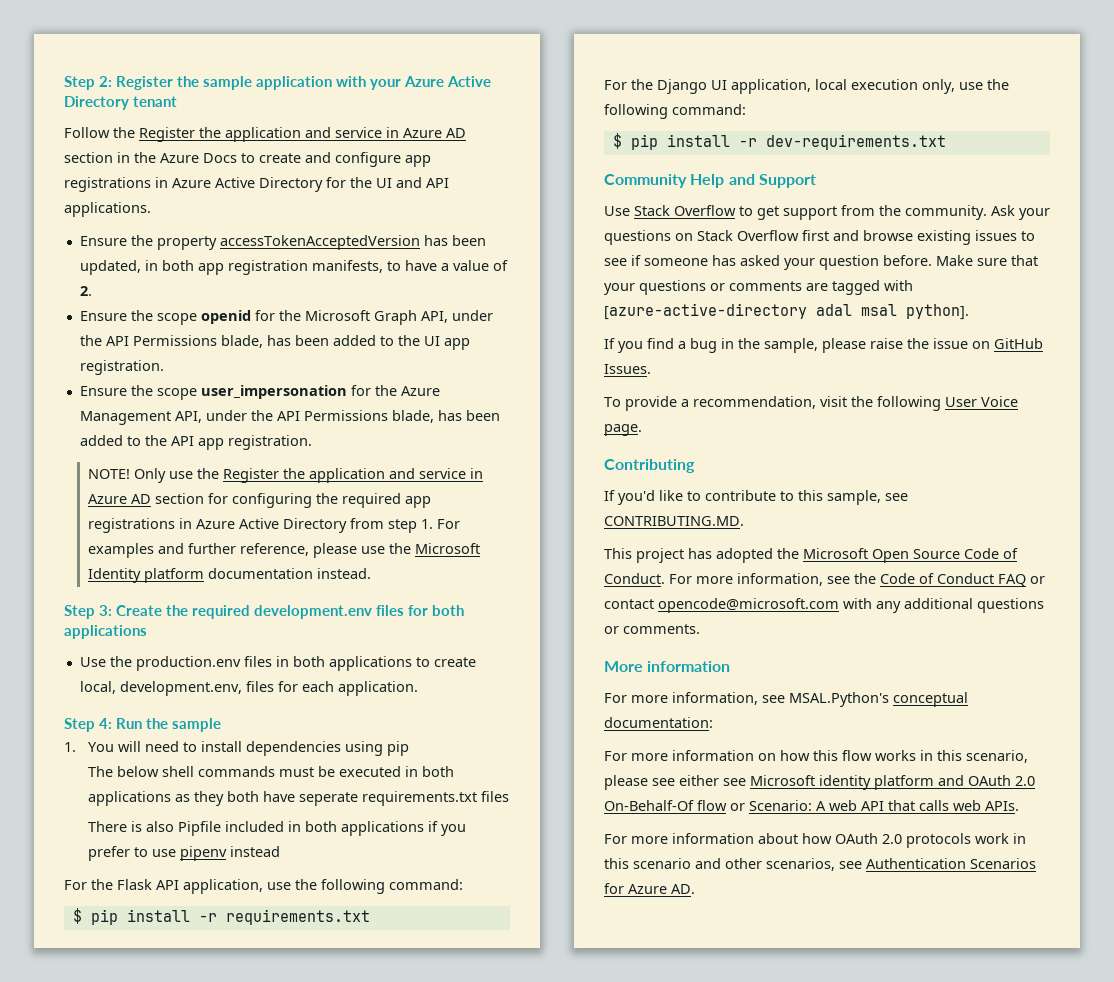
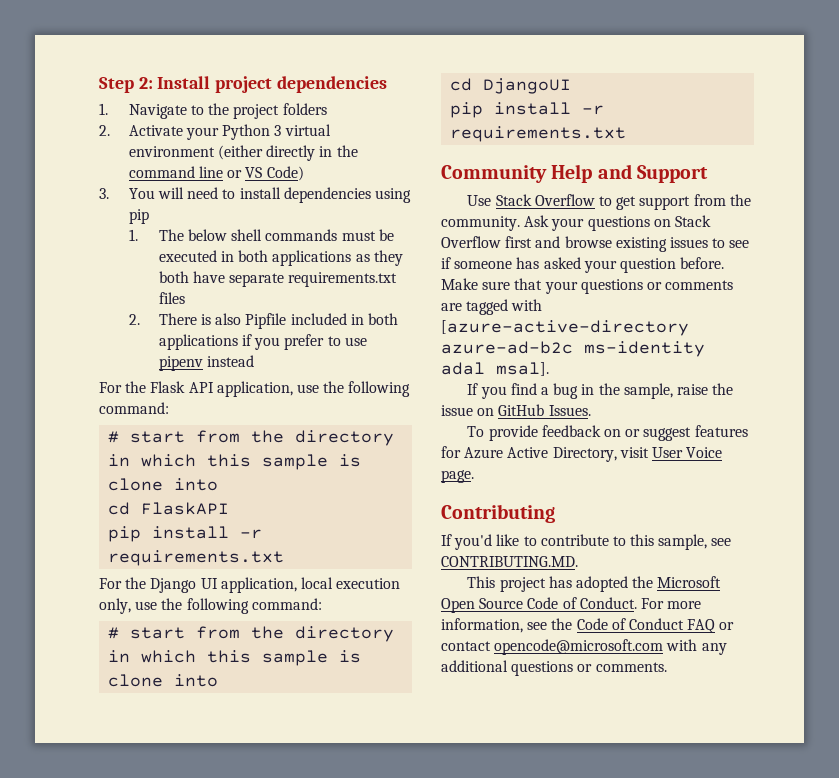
- Step 2: Register the sample application with your Azure Active Directory tenant
- Follow the Register the application and service in Azure AD section in the Azure Docs to create and configure app registrations in Azure Active Directory for the UI and API applications.
- Ensure the property accessTokenAcceptedVersion has been updated, in both app registration manifests, to have a value of 2.
- Ensure the scope openid for the Microsoft Graph API, under the API Permissions blade, has been added to the UI app registration.
- Ensure the scope user_impersonation for the Azure Management API, under the API Permissions blade, has been added to the API app registration.
- NOTE! Only use the Register the application and service in Azure AD section for configuring the required app registrations in Azure Active Directory from step 1. For examples and further reference, please use the Microsoft Identity platform documentation instead.
- Step 3: Create the required development.env files for both applications
- Use the production.env files in both applications to create local, development.env, files for each application.
- Step 4: Run the sample
- 1. You will need to install dependencies using pip
+ Step 2: Install project dependencies
+ 1. Navigate to the project folders
+ 2. Activate your Python 3 virtual environment (either directly in the command line or VS Code)
+ 3. You will need to install dependencies using pip
- The below shell commands must be executed in both applications as they both have seperate requirements.txt files
+ 1. The below shell commands must be executed in both applications as they both have separate requirements.txt files
- There is also Pipfile included in both applications if you prefer to use pipenv instead
+ 2. There is also Pipfile included in both applications if you prefer to use pipenv instead
  For the Flask API application, use the following command:
- $ pip install -r requirements.txt
+ # start from the directory in which this sample is clone into
+ cd FlaskAPI
+ pip install -r requirements.txt
  For the Django UI application, local execution only, use the following command:
- $ pip install -r dev-requirements.txt
+ # start from the directory in which this sample is clone into
+ cd DjangoUI
+ pip install -r requirements.txt
- Make sure that your questions or comments are tagged with [azure-active-directory adal msal python].
+ Make sure that your questions or comments are tagged with [azure-active-directory azure-ad-b2c ms-identity adal msal].
- If you find a bug in the sample, please raise the issue on GitHub Issues.
+ If you find a bug in the sample, raise the issue on GitHub Issues.
- To provide a recommendation, visit the following User Voice page.
+ To provide feedback on or suggest features for Azure Active Directory, visit User Voice page.
- More information
- For more information, see MSAL.Python's conceptual documentation:
- For more information on how this flow works in this scenario, please see either see Microsoft identity platform and OAuth 2.0 On-Behalf-Of flow or Scenario: A web API that calls web APIs.
- For more information about how OAuth 2.0 protocols work in this scenario and other scenarios, see Authentication Scenarios for Azure AD.

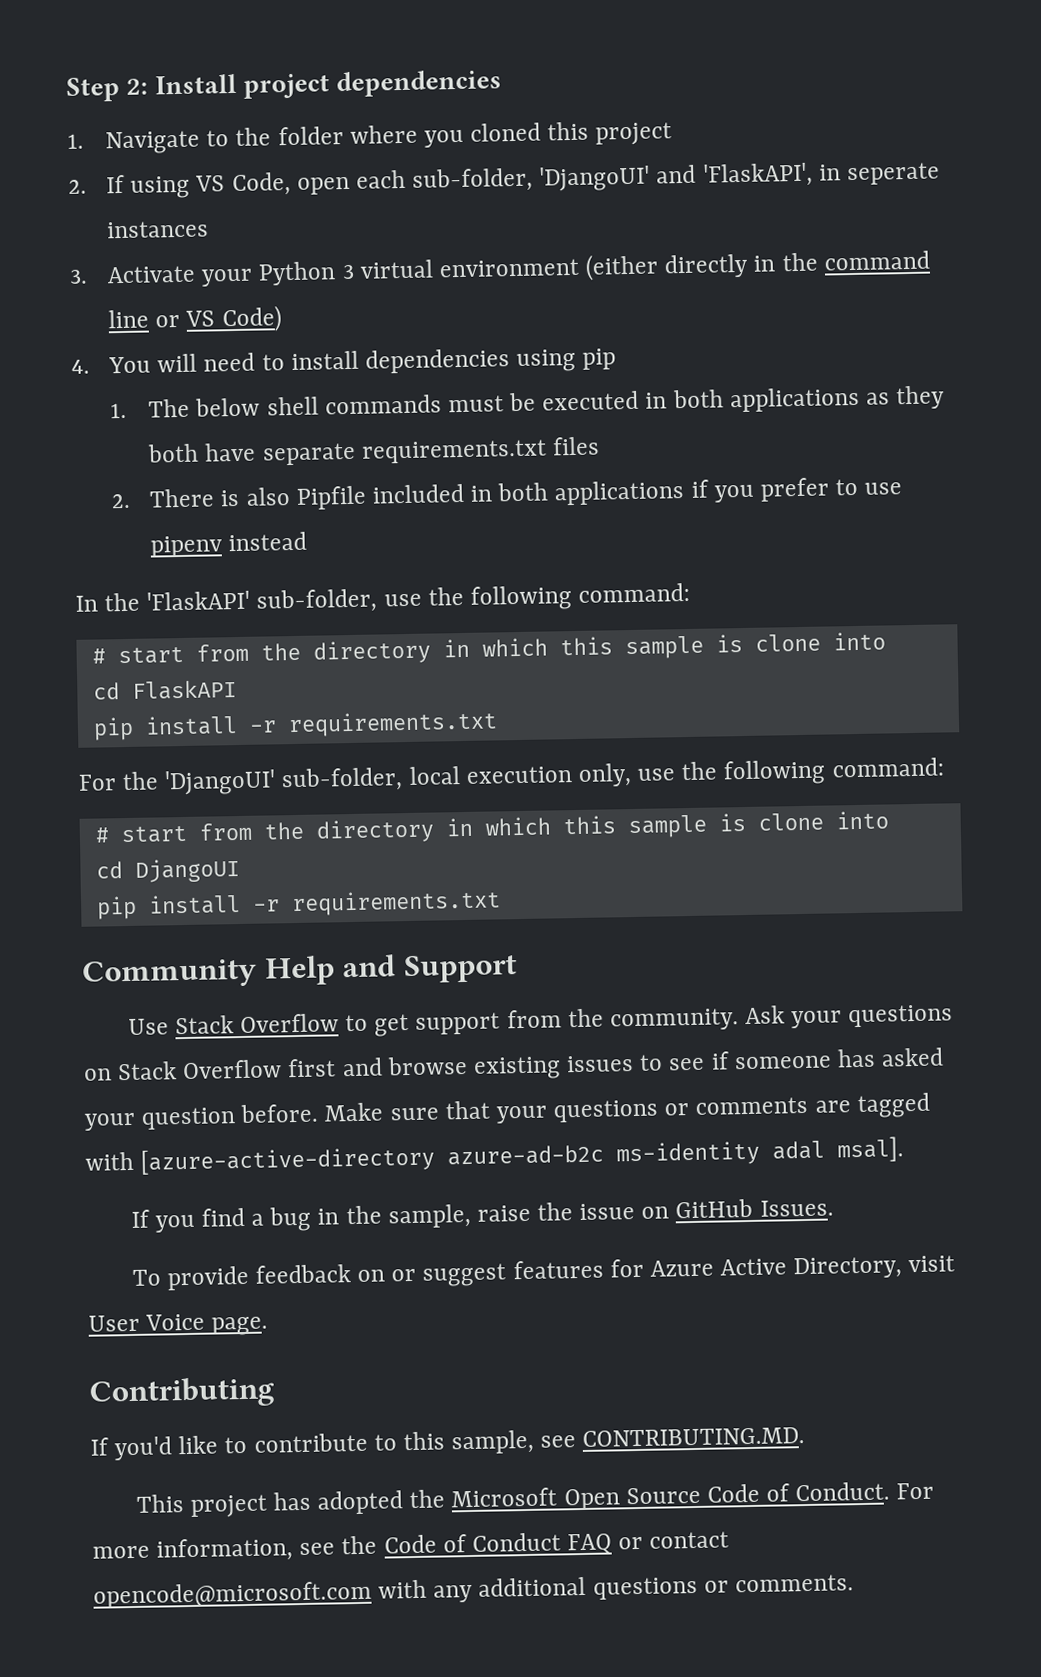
- 1. Navigate to the project folders
- 2. Activate your Python 3 virtual environment (either directly in the command line or VS Code)
+ 1. Navigate to the folder where you cloned this project
+ 2. If using VS Code, open each sub-folder, 'DjangoUI' and 'FlaskAPI', in seperate instances
+ 3. Activate your Python 3 virtual environment (either directly in the command line or VS Code)
- 3. You will need to install dependencies using pip
+ 4. You will need to install dependencies using pip
- For the Flask API application, use the following command:
+ In the 'FlaskAPI' sub-folder, use the following command:
- For the Django UI application, local execution only, use the following command:
+ For the 'DjangoUI' sub-folder, local execution only, use the following command:

